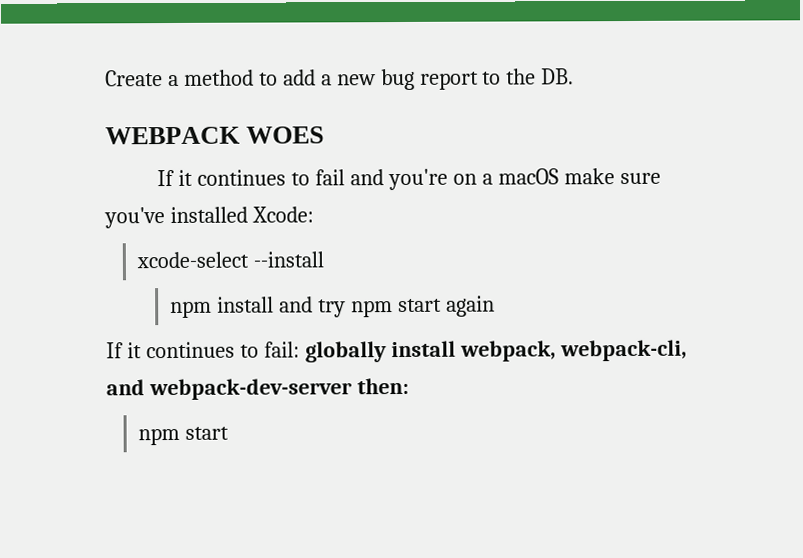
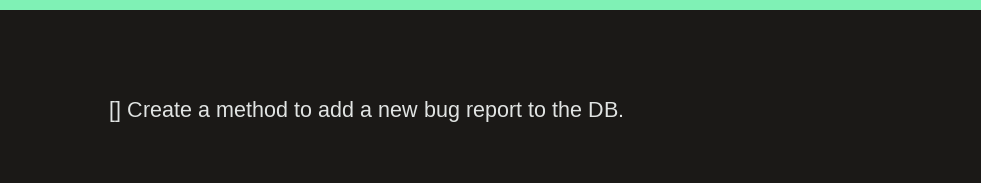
- Create a method to add a new bug report to the DB.
+ [] Create a method to add a new bug report to the DB.
- WEBPACK WOES
- If it continues to fail and you're on a macOS make sure you've installed Xcode:
- xcode-select --install
- npm install and try npm start again
- If it continues to fail: globally install webpack, webpack-cli, and webpack-dev-server then:
- npm start

